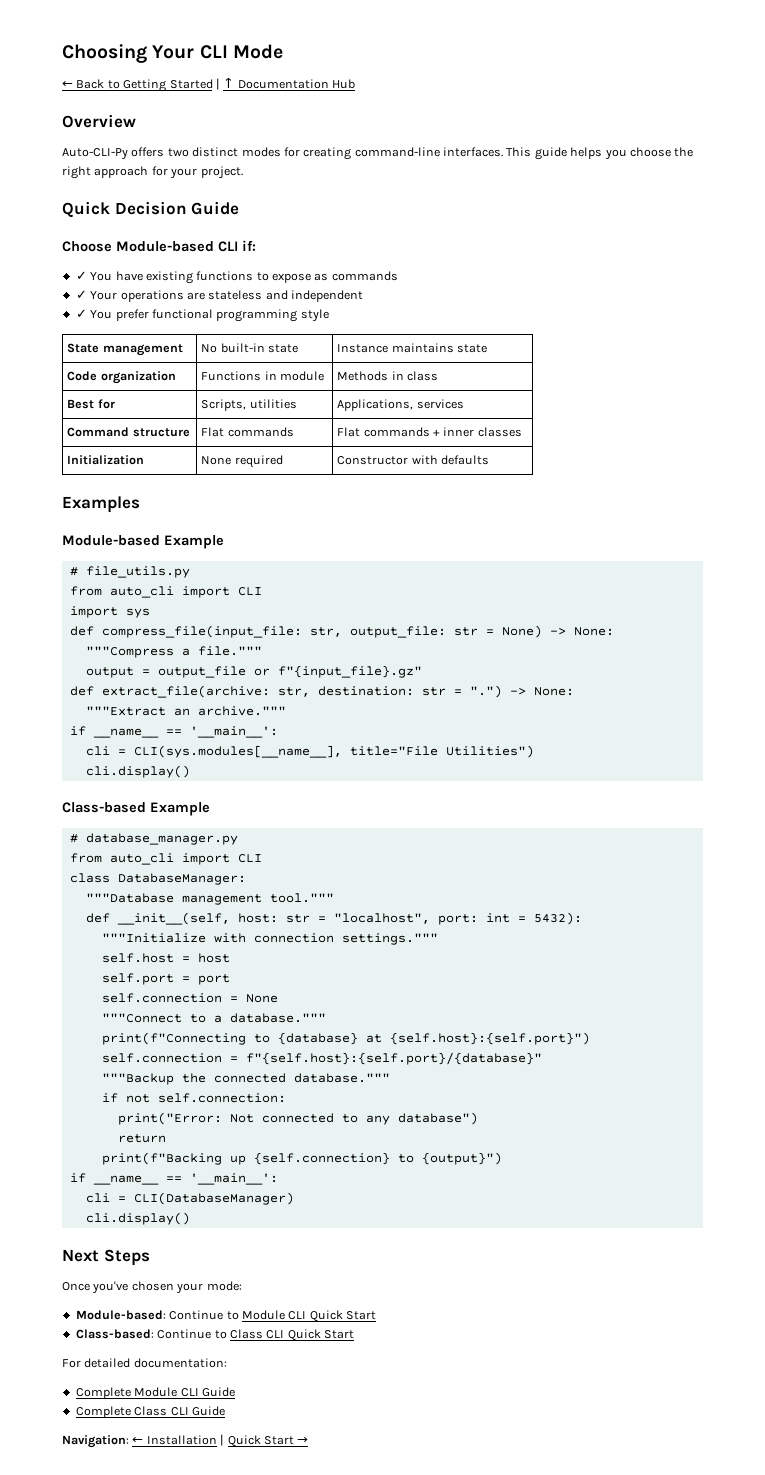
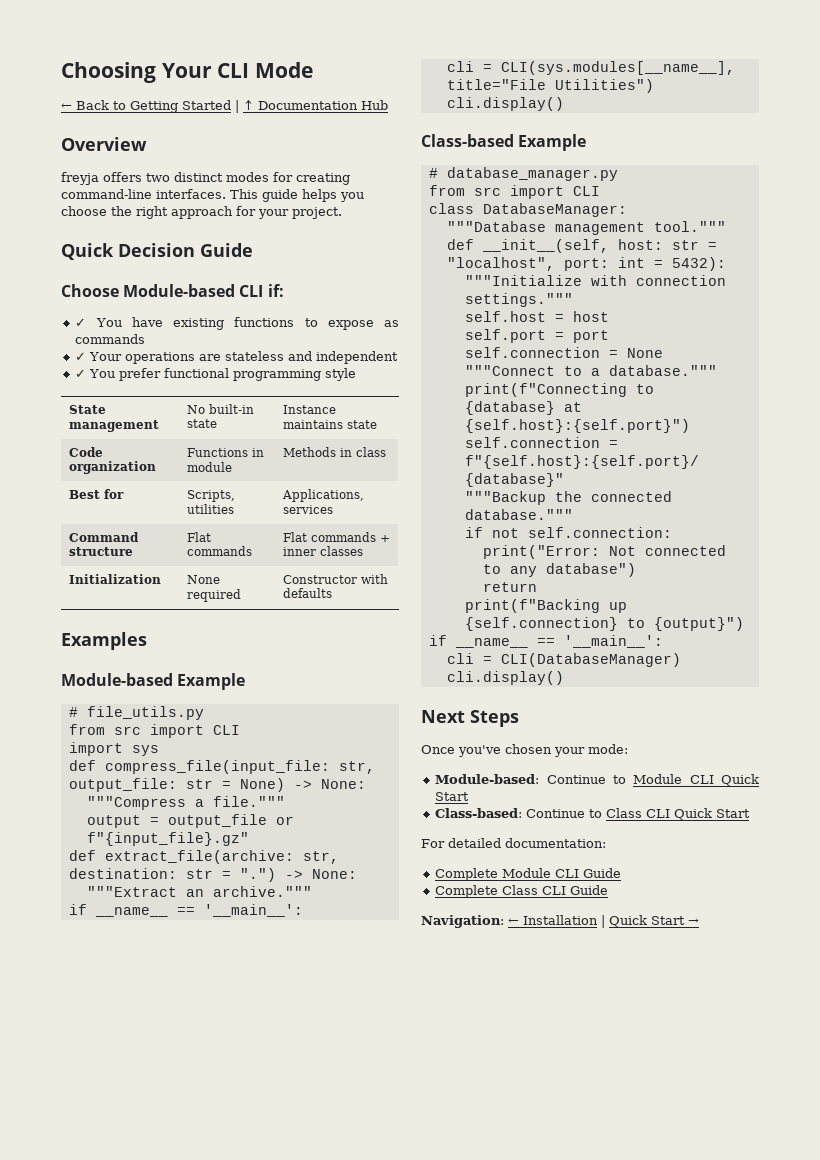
- Auto-CLI-Py offers two distinct modes for creating command-line interfaces.
+ freyja offers two distinct modes for creating command-line interfaces.
  # file_utils.py
- from auto_cli import CLI
+ from src import CLI
  # database_manager.py
- from auto_cli import CLI
+ from src import CLI

